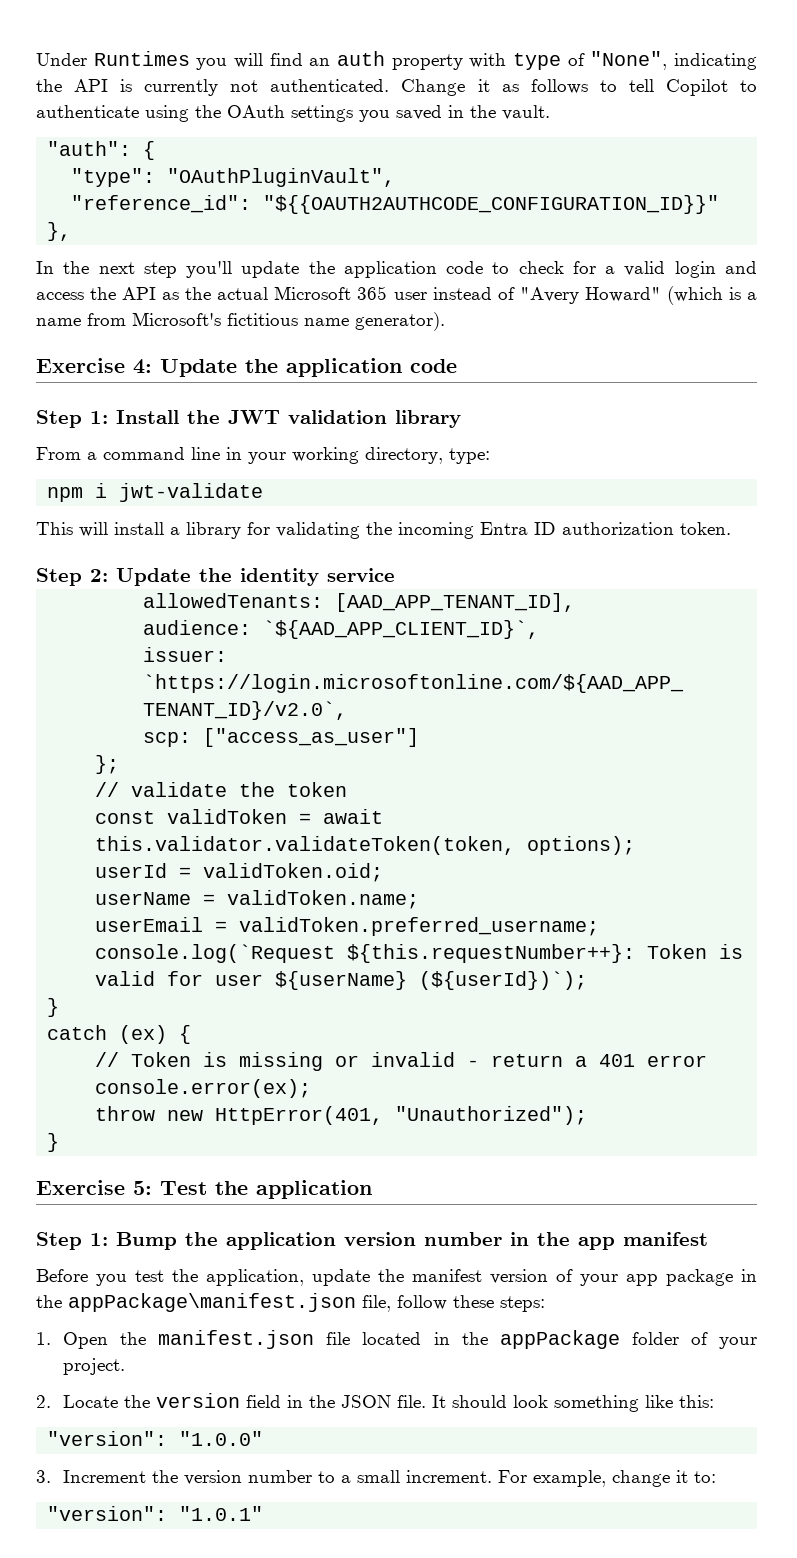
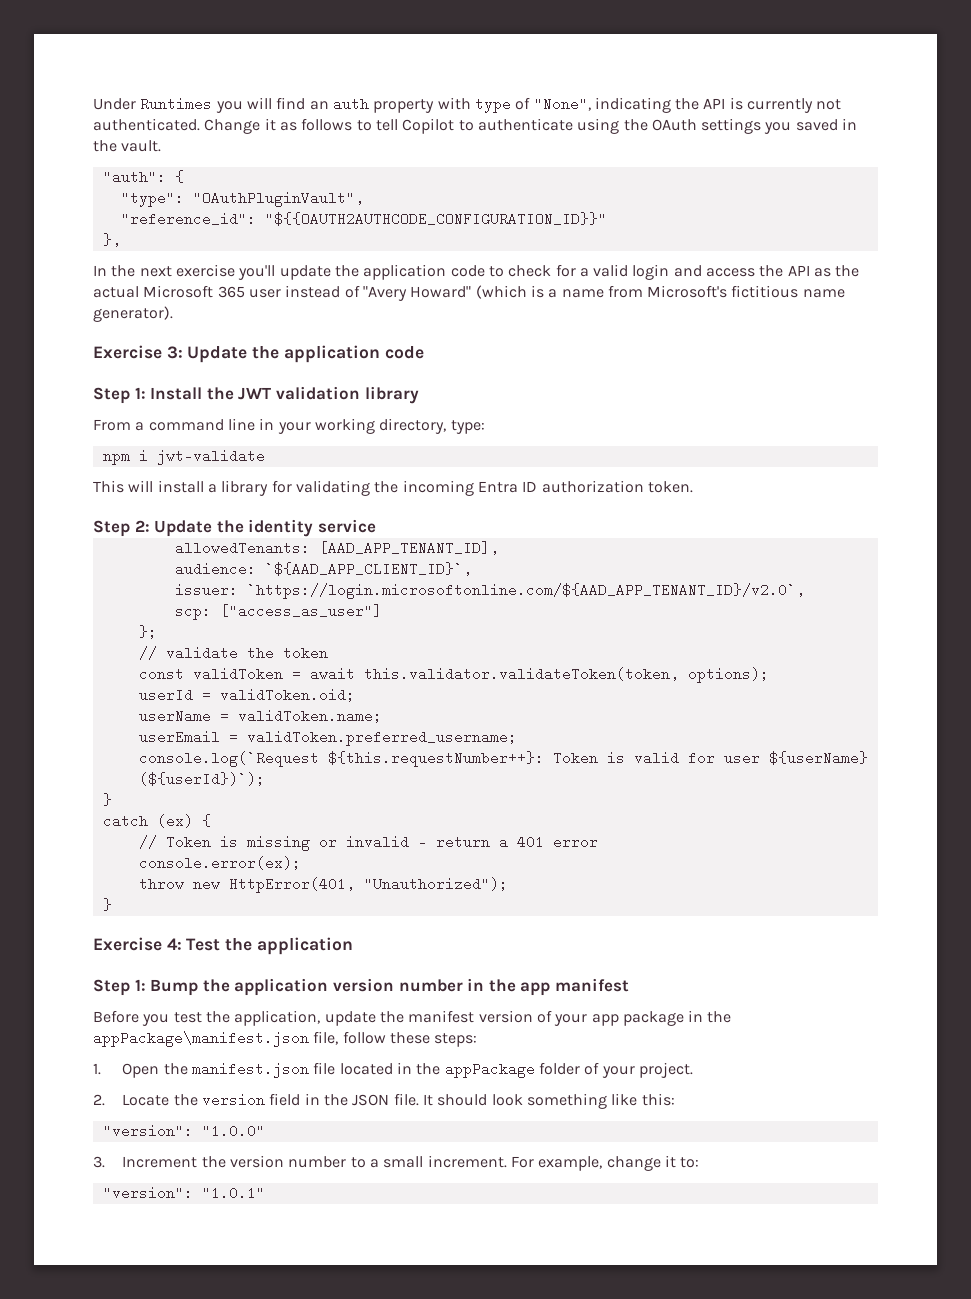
- In the next step you'll update the application code to check for a valid login and access the API as the actual Microsoft 365 user instead of "Avery Howard" (which is a name from Microsoft's fictitious name generator).
+ In the next exercise you'll update the application code to check for a valid login and access the API as the actual Microsoft 365 user instead of "Avery Howard" (which is a name from Microsoft's fictitious name generator).
- Exercise 4: Update the application code
+ Exercise 3: Update the application code
- Exercise 5: Test the application
+ Exercise 4: Test the application

